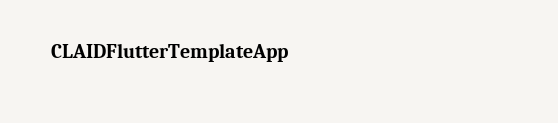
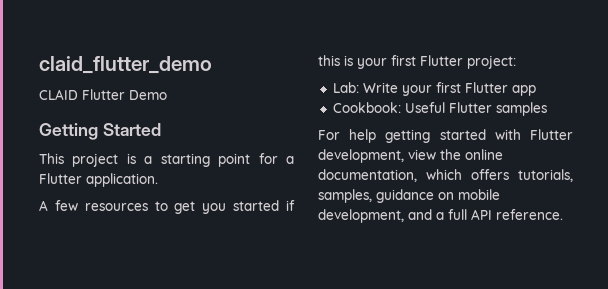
- CLAIDFlutterTemplateApp
+ claid_flutter_demo
+ CLAID Flutter Demo
+ Getting Started
+ This project is a starting point for a Flutter application.
+ A few resources to get you started if this is your first Flutter project:
+ Lab: Write your first Flutter app
+ Cookbook: Useful Flutter samples
+ For help getting started with Flutter development, view the online documentation, which offers tutorials, samples, guidance on mobile development, and a full API reference.

